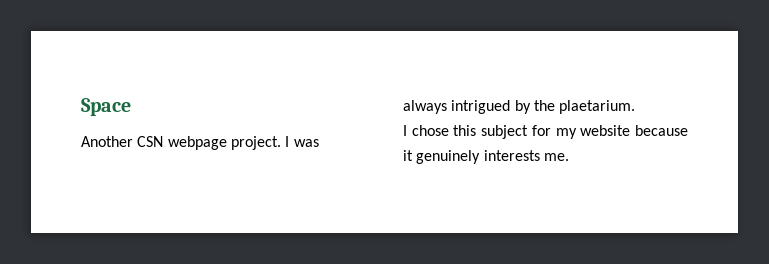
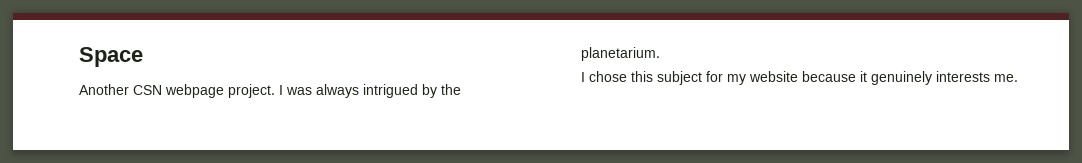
- I was always intrigued by the plaetarium.
+ I was always intrigued by the planetarium.

